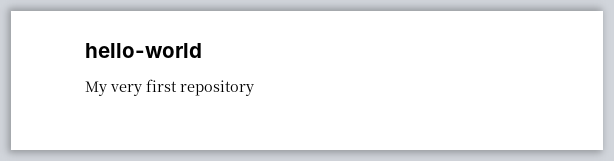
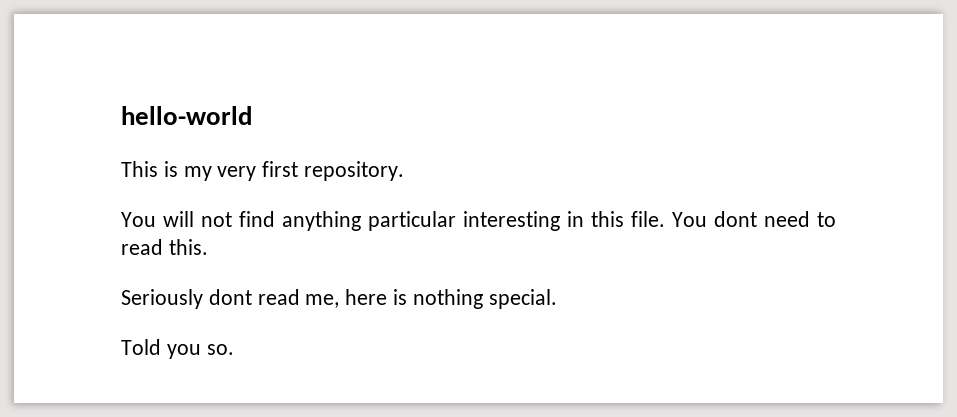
- My very first repository
+ This is my very first repository.
+ You will not find anything particular interesting in this file. You dont need to read this.
+ Seriously dont read me, here is nothing special.
+ Told you so.

